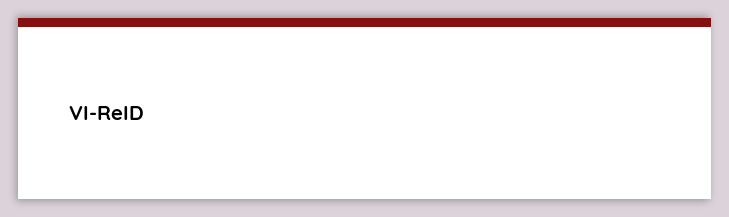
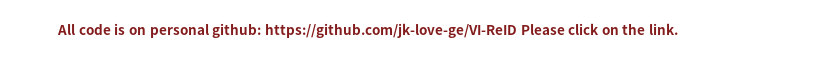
- VI-ReID
+ All code is on personal github: https://github.com/jk-love-ge/VI-ReID Please click on the link.

